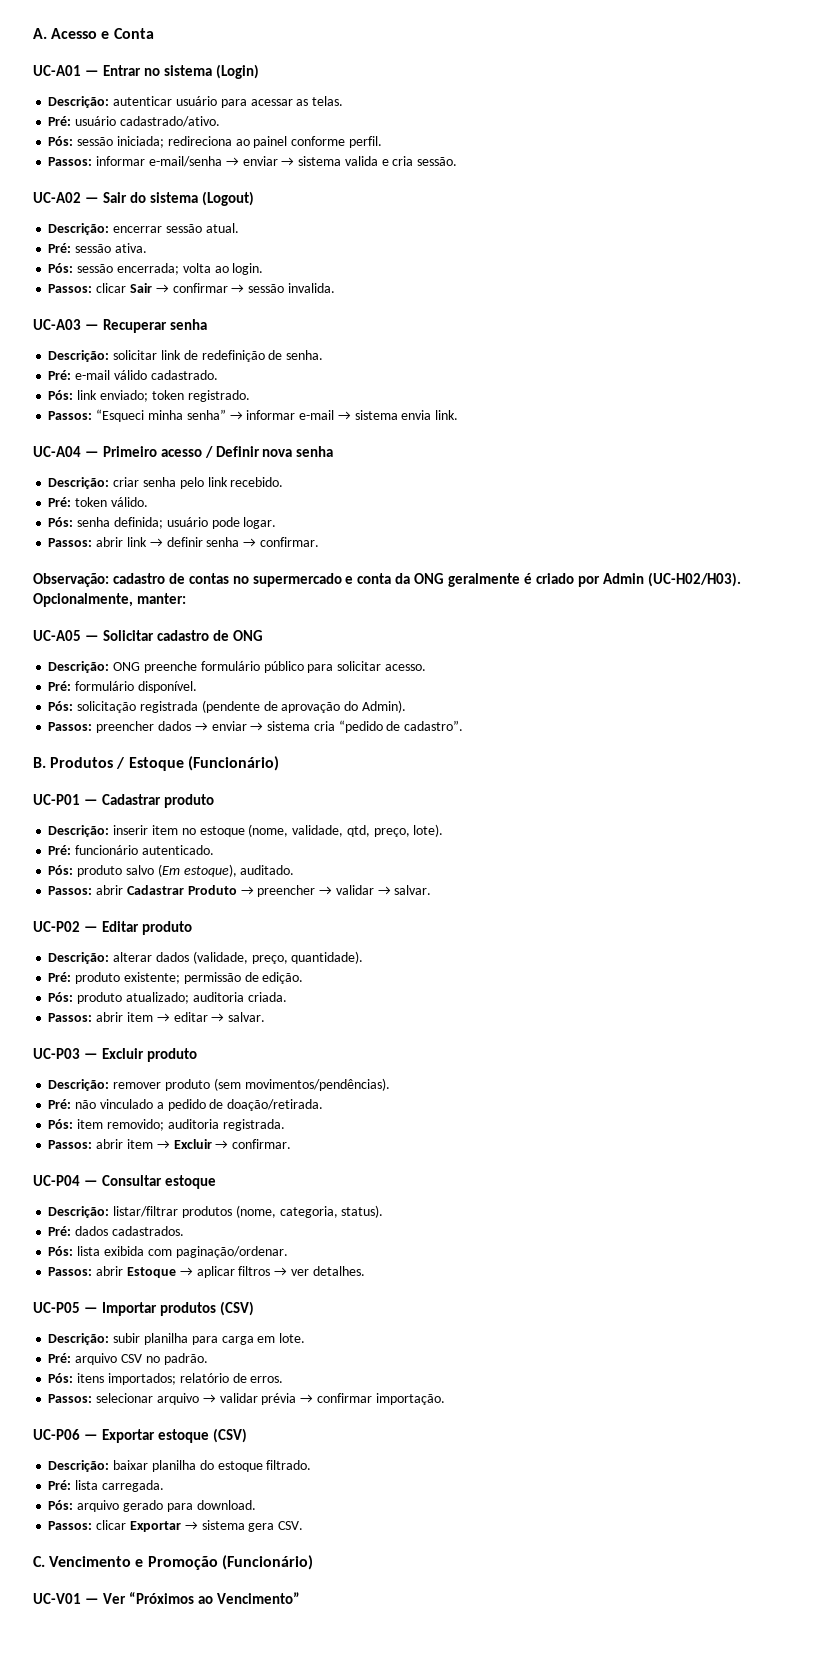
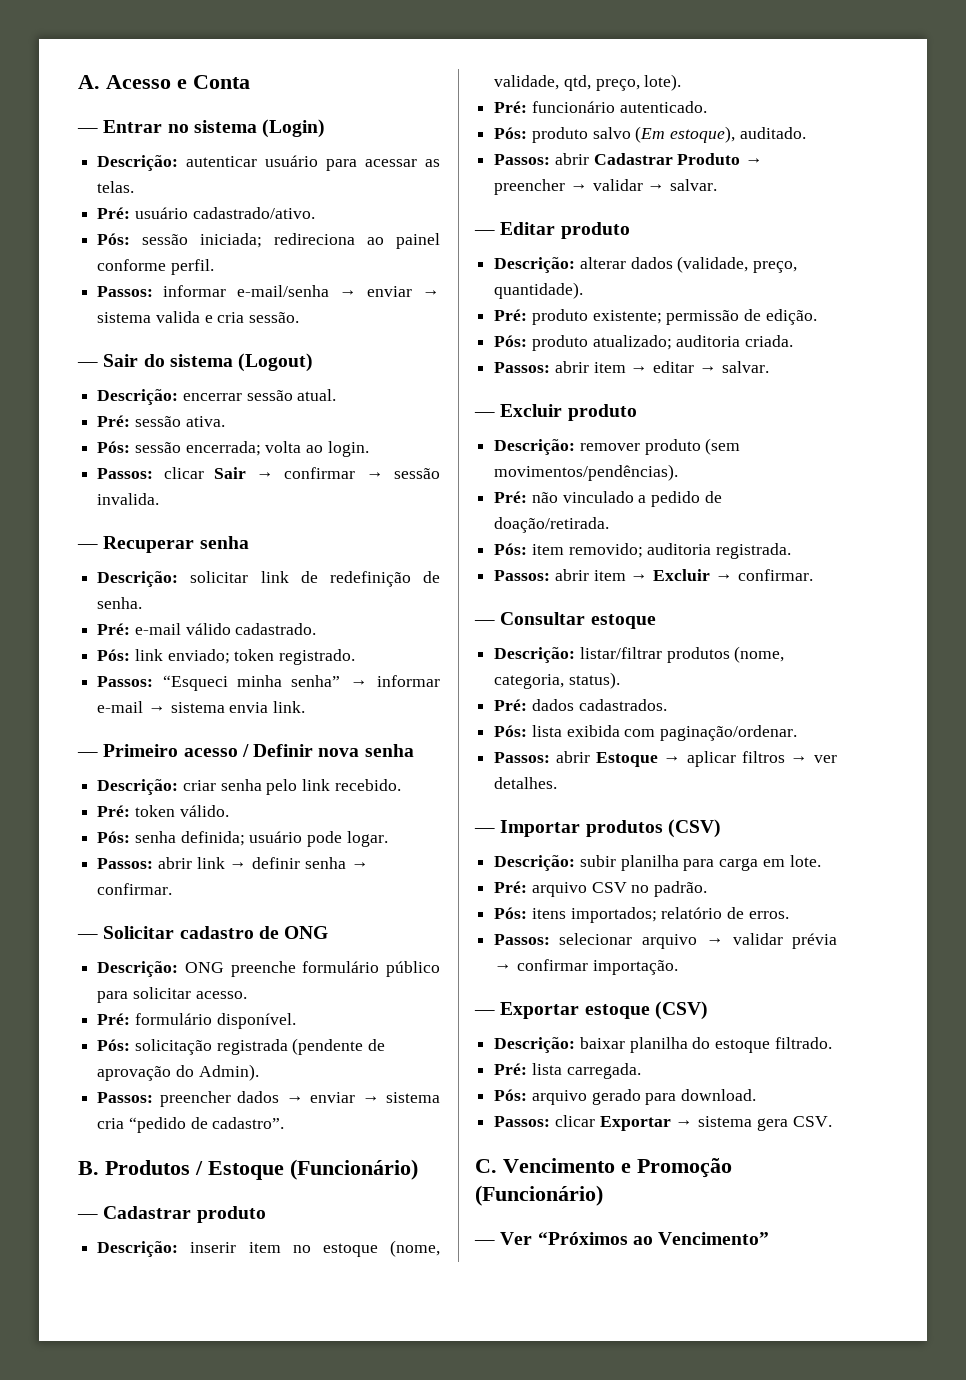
- UC-A01 — Entrar no sistema (Login)
+ — Entrar no sistema (Login)
- UC-A02 — Sair do sistema (Logout)
+ — Sair do sistema (Logout)
- UC-A03 — Recuperar senha
+ — Recuperar senha
- UC-A04 — Primeiro acesso / Definir nova senha
+ — Primeiro acesso / Definir nova senha
- Observação: cadastro de contas no supermercado e conta da ONG geralmente é criado por Admin (UC-H02/H03). Opcionalmente, manter:
- UC-A05 — Solicitar cadastro de ONG
+ — Solicitar cadastro de ONG
- UC-P01 — Cadastrar produto
+ — Cadastrar produto
- UC-P02 — Editar produto
+ — Editar produto
- UC-P03 — Excluir produto
+ — Excluir produto
- UC-P04 — Consultar estoque
+ — Consultar estoque
- UC-P05 — Importar produtos (CSV)
+ — Importar produtos (CSV)
- UC-P06 — Exportar estoque (CSV)
+ — Exportar estoque (CSV)
- UC-V01 — Ver “Próximos ao Vencimento”
+ — Ver “Próximos ao Vencimento”

